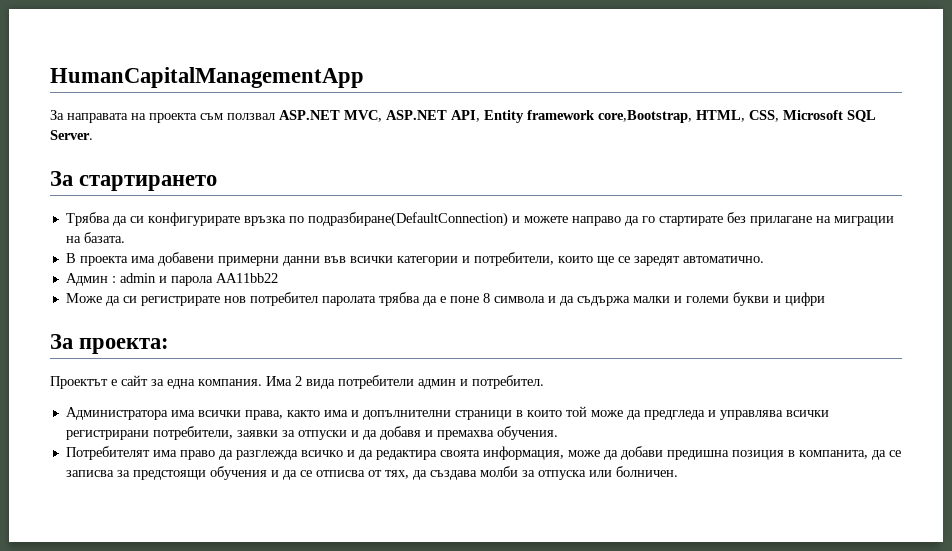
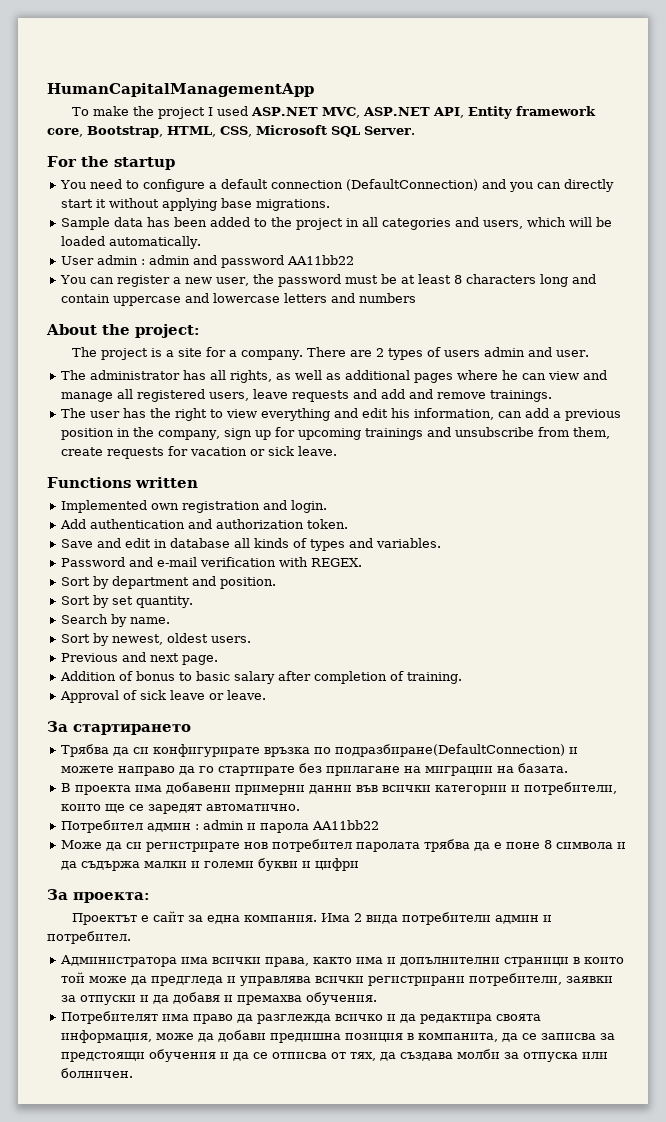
- За направата на проекта съм ползвал ASP.NET MVC, ASP.NET API, Entity framework core,Bootstrap, HTML, CSS, Microsoft SQL Server.
+ To make the project I used ASP.NET MVC, ASP.NET API, Entity framework core, Bootstrap, HTML, CSS, Microsoft SQL Server.
+ For the startup
+ You need to configure a default connection (DefaultConnection) and you can directly start it without applying base migrations.
+ Sample data has been added to the project in all categories and users, which will be loaded automatically.
+ User admin : admin and password AA11bb22
+ You can register a new user, the password must be at least 8 characters long and contain uppercase and lowercase letters and numbers
+ About the project:
+ The project is a site for a company. There are 2 types of users admin and user.
+ The administrator has all rights, as well as additional pages where he can view and manage all registered users, leave requests and add and remove trainings.
+ The user has the right to view everything and edit his information, can add a previous position in the company, sign up for upcoming trainings and unsubscribe from them, create requests for vacation or sick leave.
+ Functions written
+ Implemented own registration and login.
+ Add authentication and authorization token.
+ Save and edit in database all kinds of types and variables.
+ Password and e-mail verification with REGEX.
+ Sort by department and position.
+ Sort by set quantity.
+ Search by name.
+ Sort by newest, oldest users.
+ Previous and next page.
+ Addition of bonus to basic salary after completion of training.
+ Approval of sick leave or leave.
- Админ : admin и парола AA11bb22
+ Потребител админ : admin и парола AA11bb22

